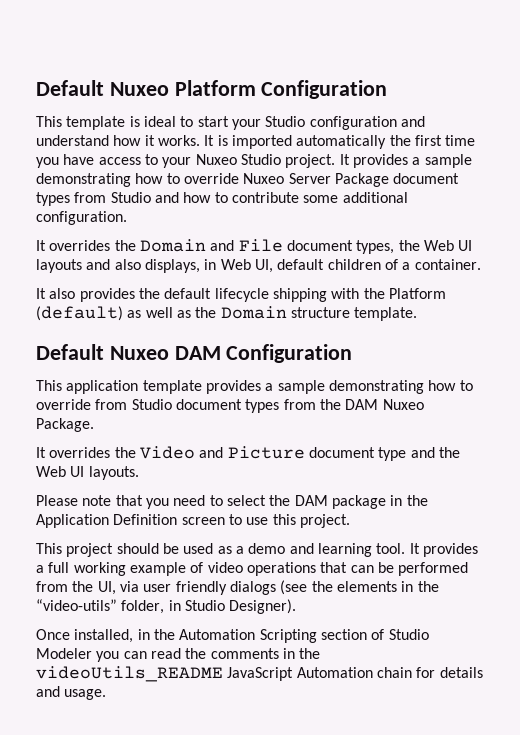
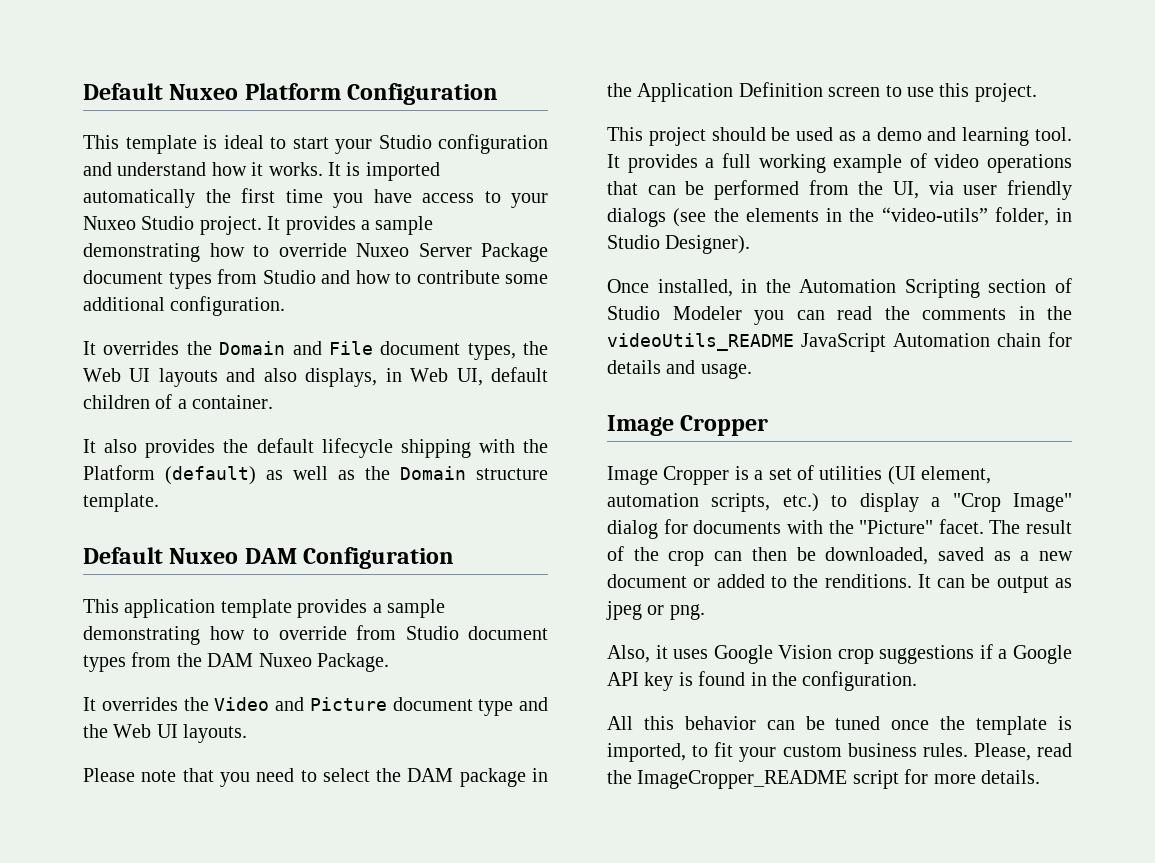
  Once installed, in the Automation Scripting section of Studio Modeler you can read the comments in the videoUtils_README JavaScript Automation chain for details and usage.
+ Image Cropper
+ Image Cropper is a set of utilities (UI element, automation scripts, etc.) to display a "Crop Image" dialog for documents with the "Picture" facet. The result of the crop can then be downloaded, saved as a new document or added to the renditions. It can be output as jpeg or png.
+ Also, it uses Google Vision crop suggestions if a Google API key is found in the configuration.
+ All this behavior can be tuned once the template is imported, to fit your custom business rules. Please, read the ImageCropper_README script for more details.

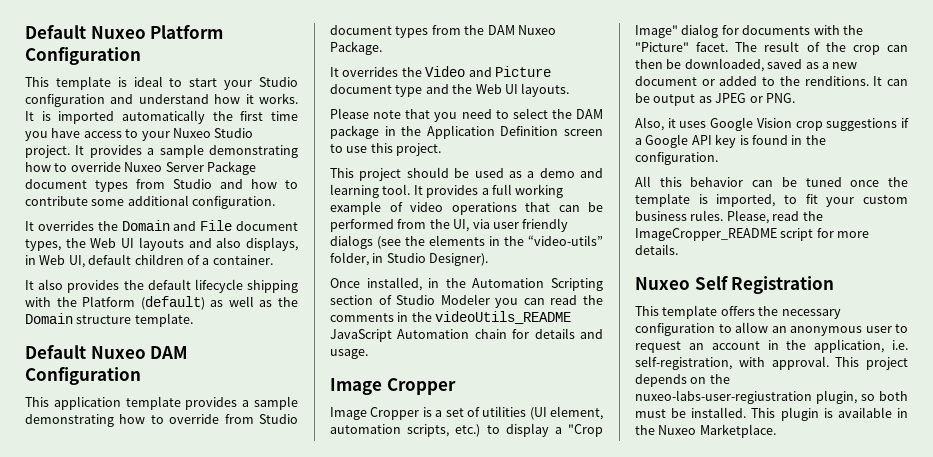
- It can be output as jpeg or png.
+ It can be output as JPEG or PNG.
+ Nuxeo Self Registration
+ This template offers the necessary configuration to allow an anonymous user to request an account in the application, i.e. self-registration, with approval. This project depends on the nuxeo-labs-user-regiustration plugin, so both must be installed. This plugin is available in the Nuxeo Marketplace.

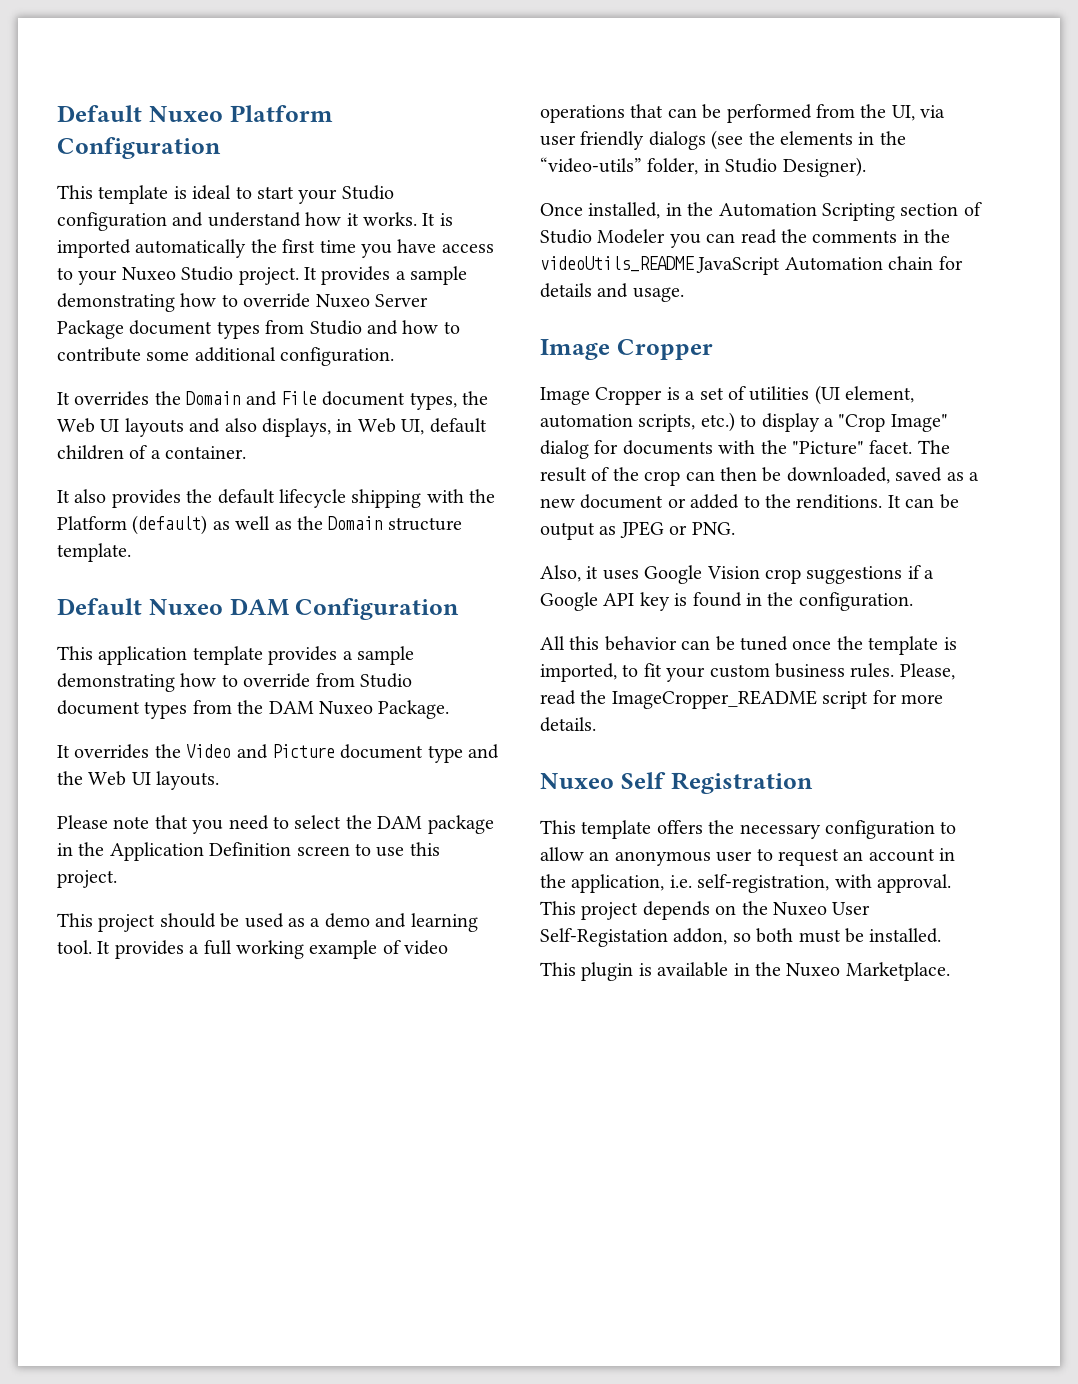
- This project depends on the nuxeo-labs-user-regiustration plugin, so both must be installed. This plugin is available in the Nuxeo Marketplace.
+ This project depends on the Nuxeo User Self-Registation addon, so both must be installed.
+ This plugin is available in the Nuxeo Marketplace.

